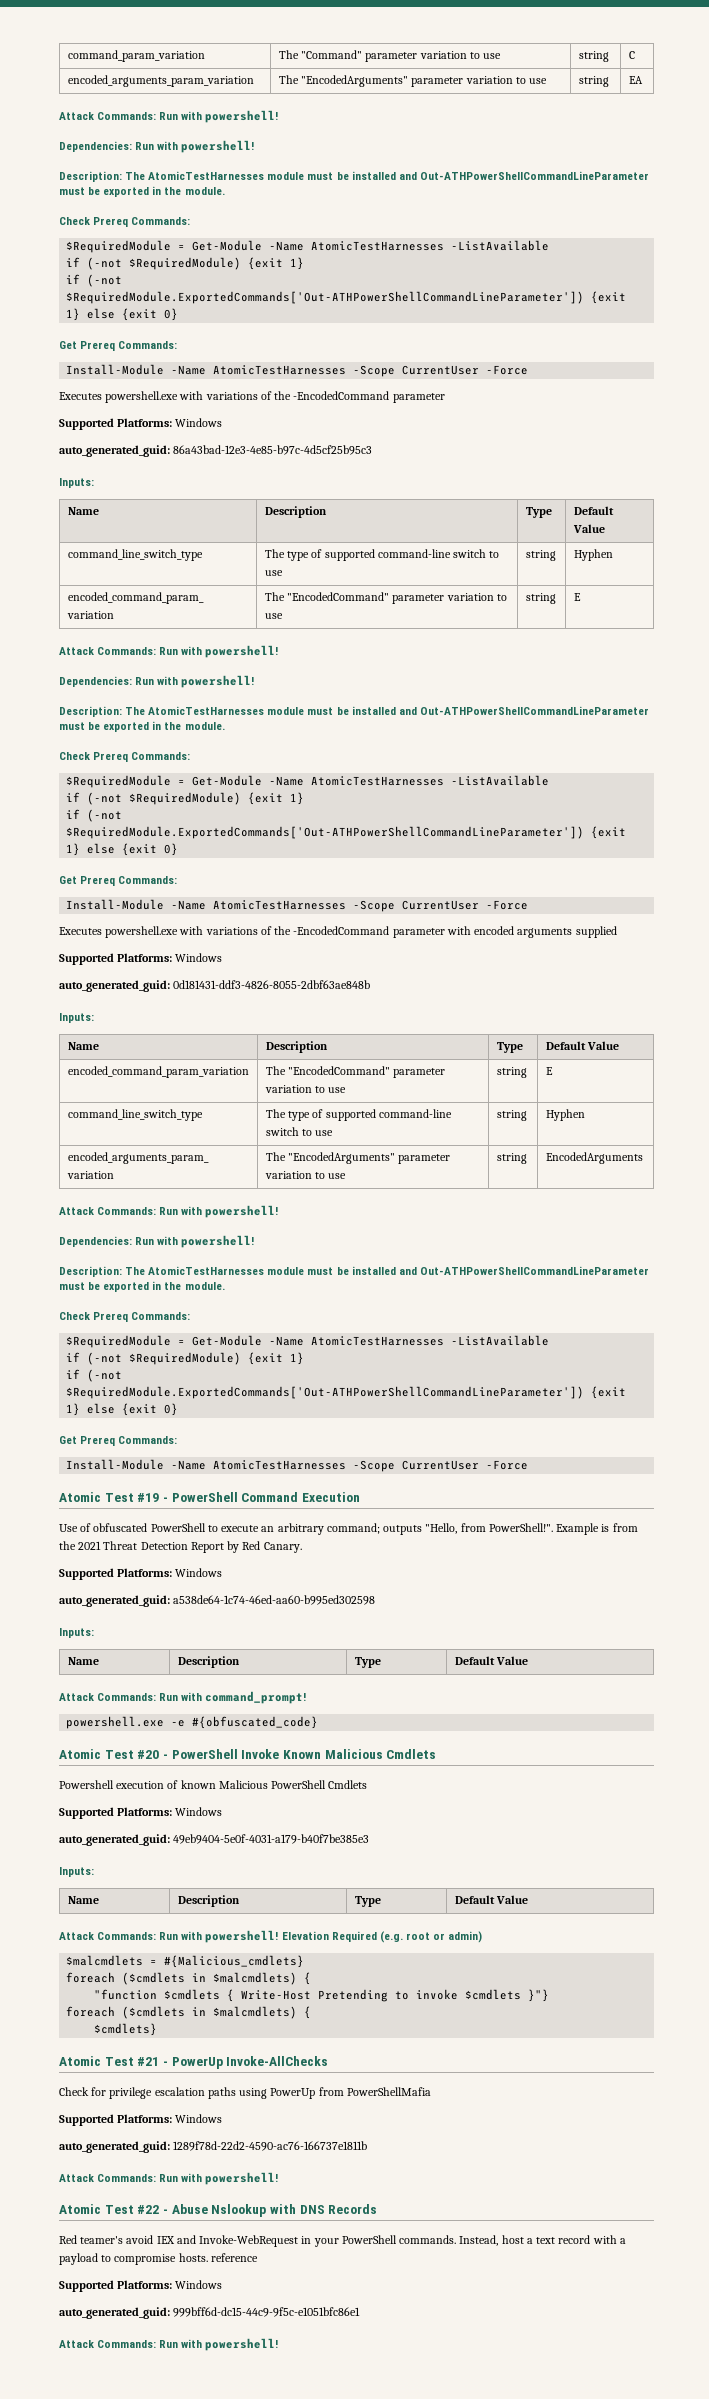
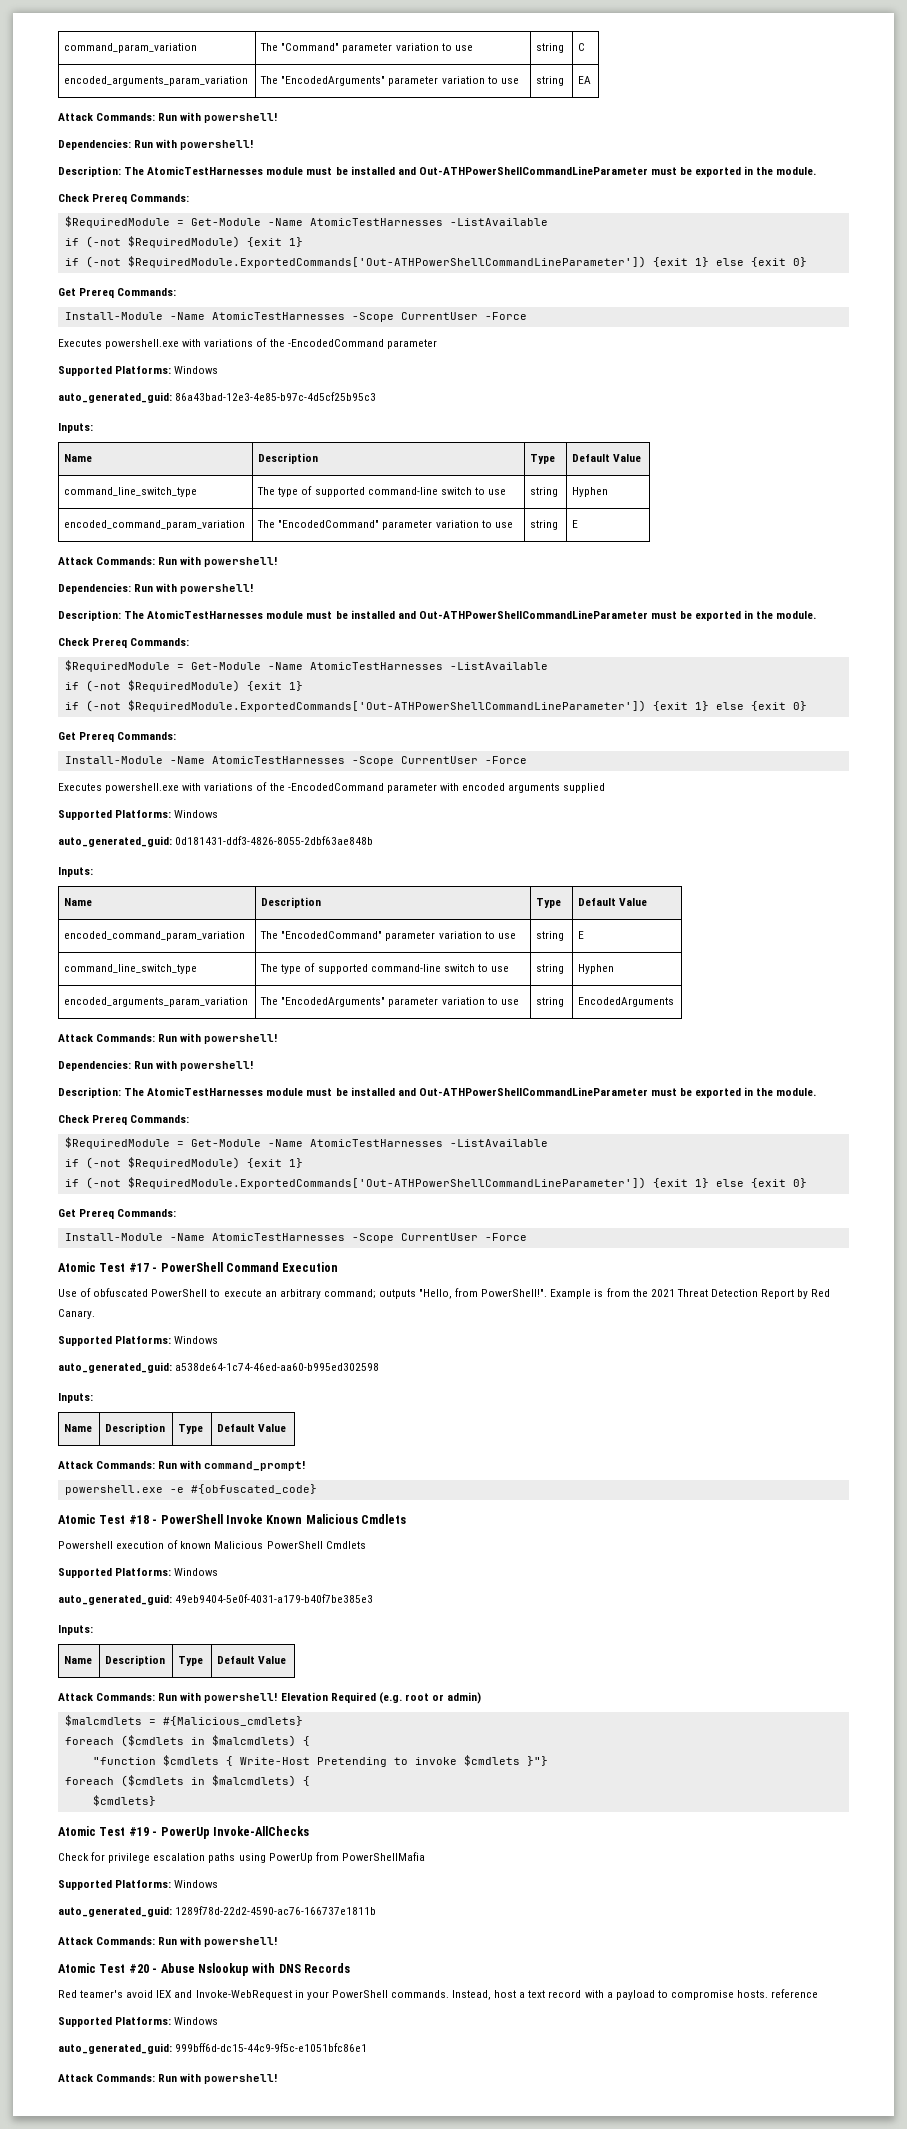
- Atomic Test #19 - PowerShell Command Execution
+ Atomic Test #17 - PowerShell Command Execution
- Atomic Test #20 - PowerShell Invoke Known Malicious Cmdlets
+ Atomic Test #18 - PowerShell Invoke Known Malicious Cmdlets
- Atomic Test #21 - PowerUp Invoke-AllChecks
+ Atomic Test #19 - PowerUp Invoke-AllChecks
- Atomic Test #22 - Abuse Nslookup with DNS Records
+ Atomic Test #20 - Abuse Nslookup with DNS Records

